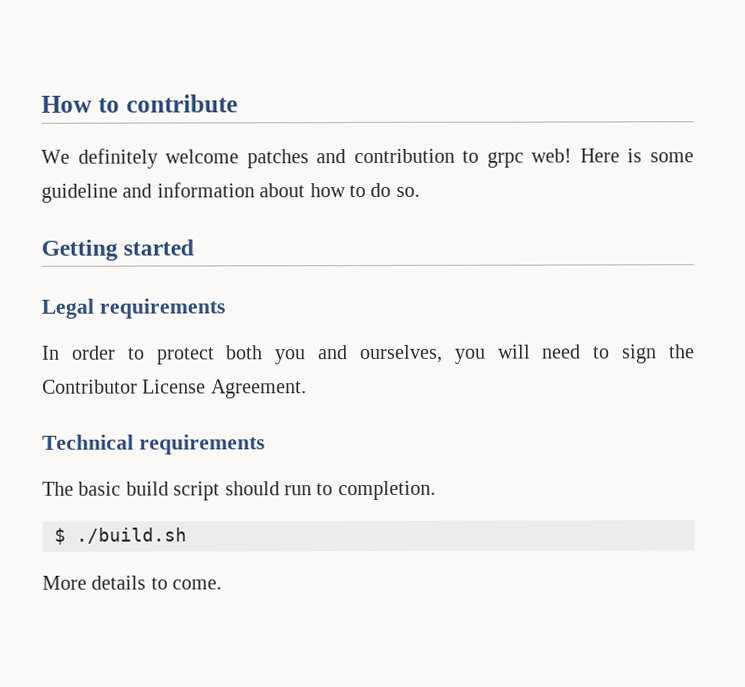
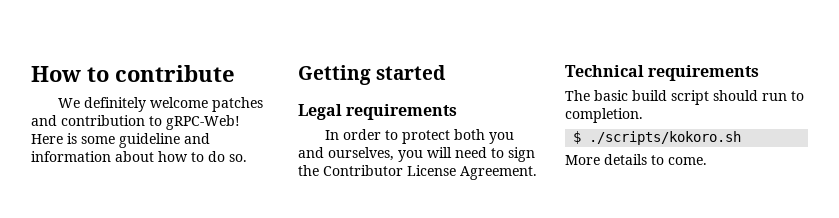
- We definitely welcome patches and contribution to grpc web!
+ We definitely welcome patches and contribution to gRPC-Web!
- $ ./build.sh
+ $ ./scripts/kokoro.sh

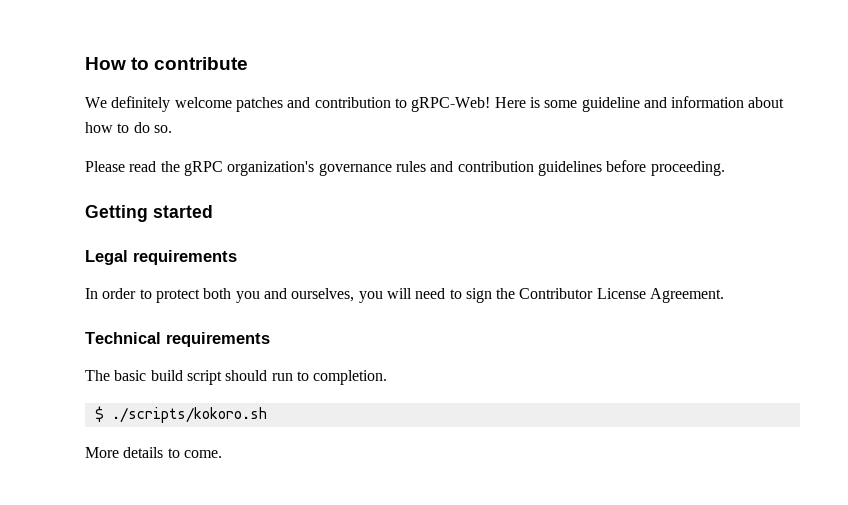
+ Please read the gRPC organization's governance rules and contribution guidelines before proceeding.

